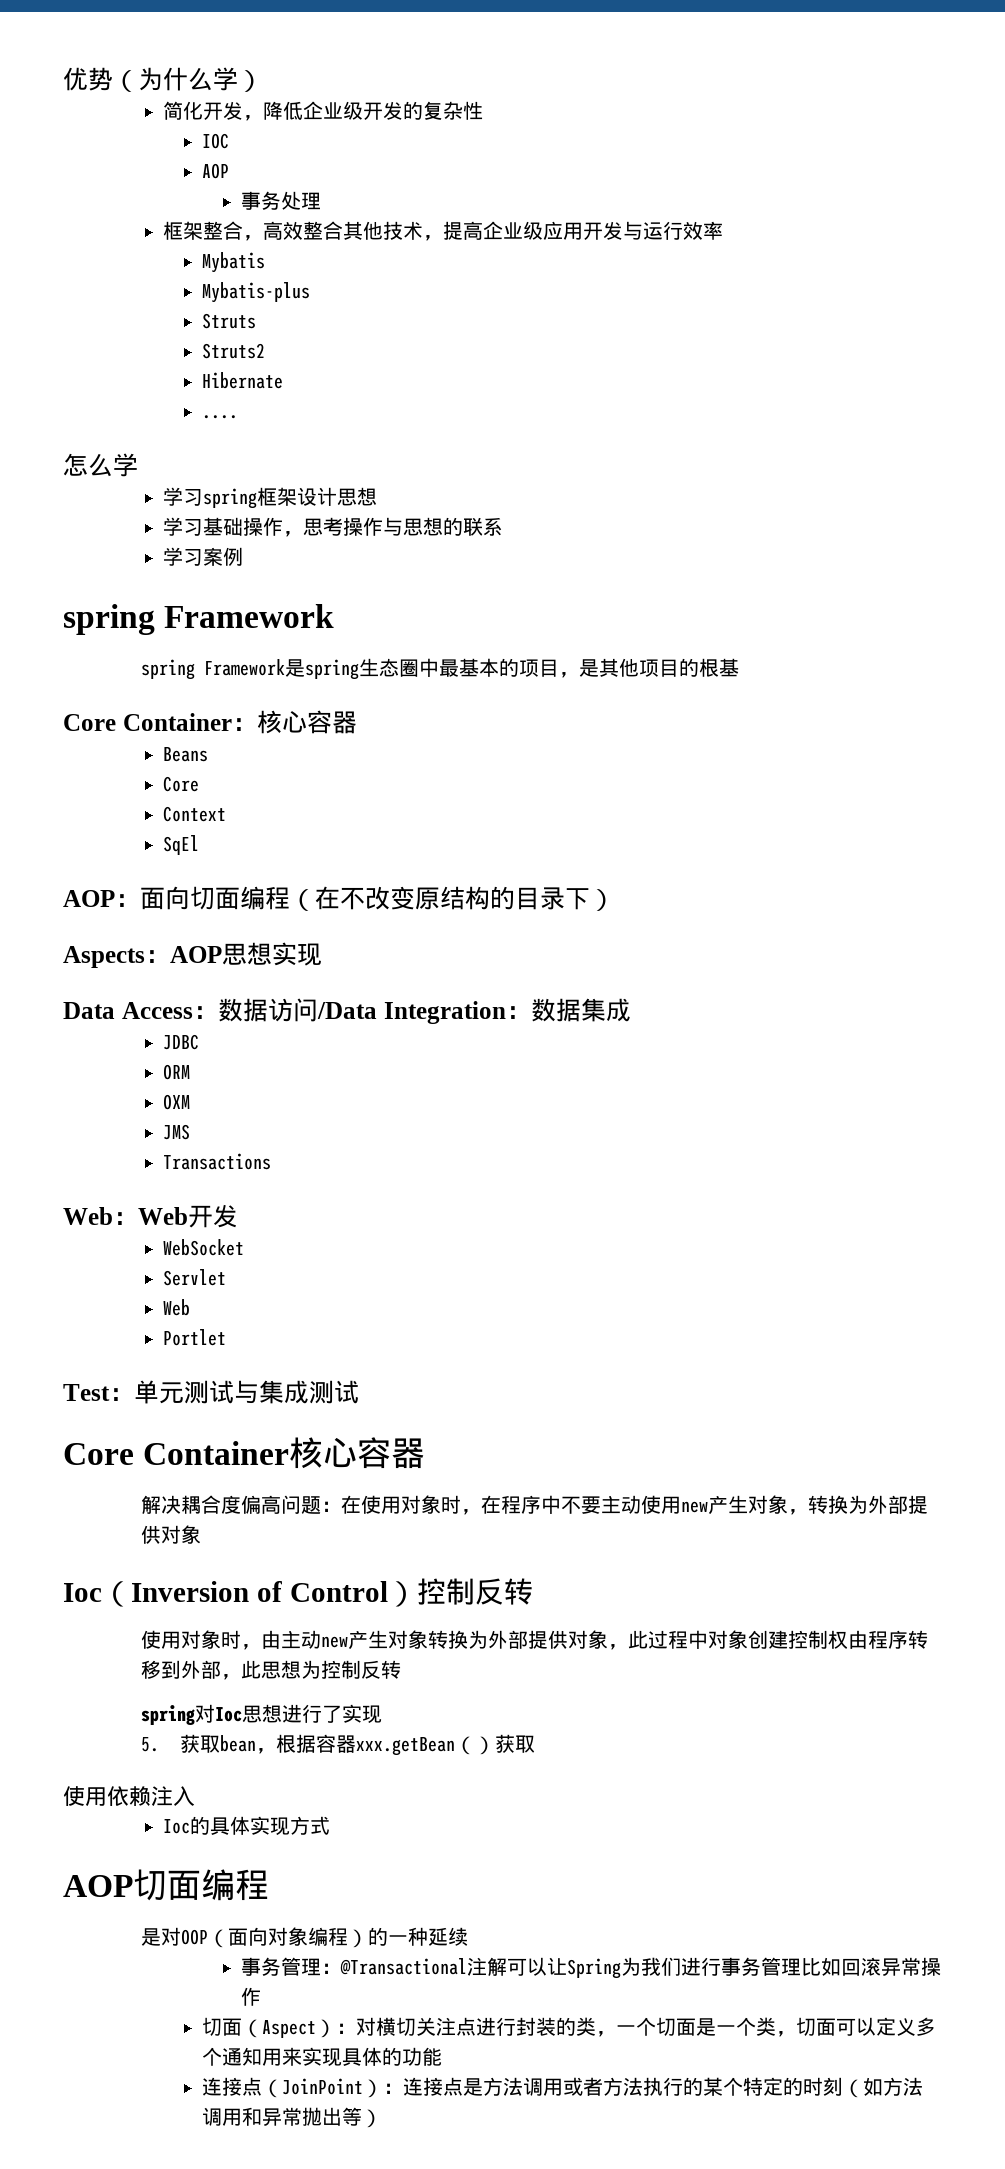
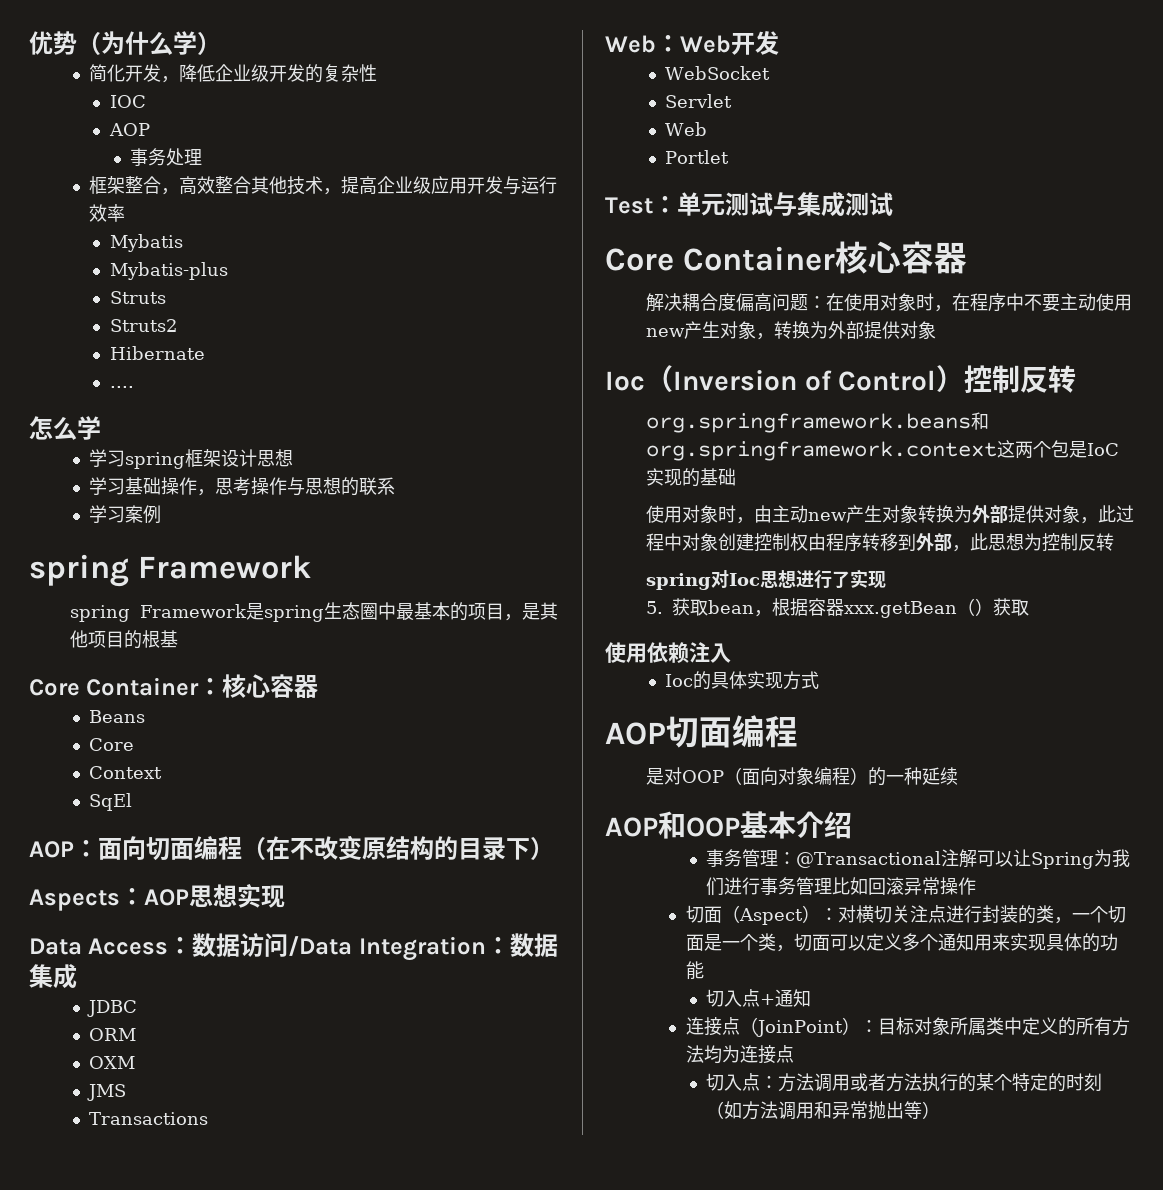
+ org.springframework.beans和org.springframework.context这两个包是IoC实现的基础
+ AOP和OOP基本介绍
+ 切入点+通知
- 连接点（JoinPoint）：连接点是方法调用或者方法执行的某个特定的时刻（如方法调用和异常抛出等）
+ 连接点（JoinPoint）：目标对象所属类中定义的所有方法均为连接点
+ 切入点：方法调用或者方法执行的某个特定的时刻（如方法调用和异常抛出等）

